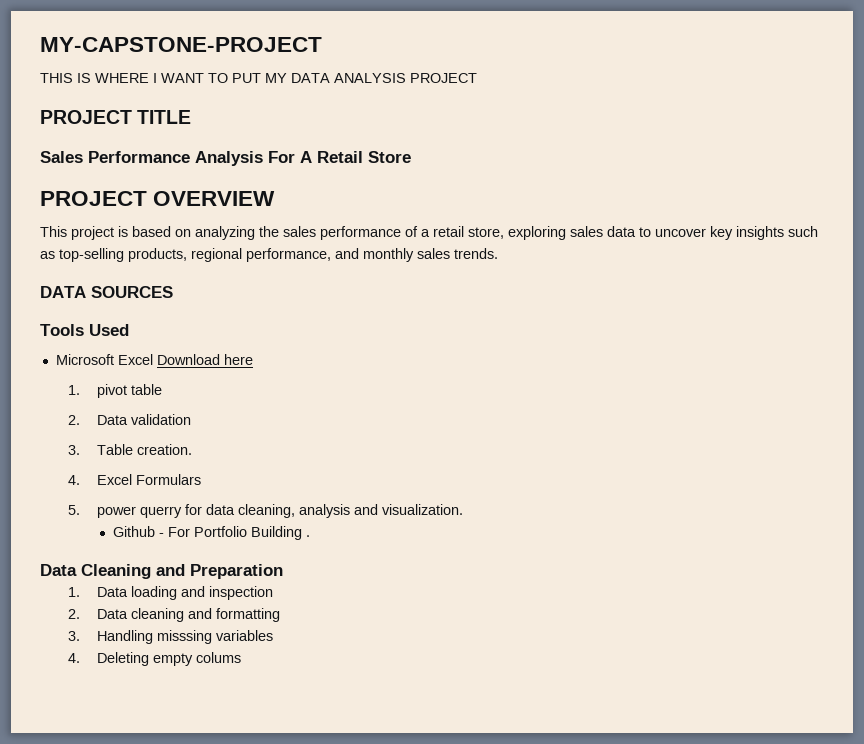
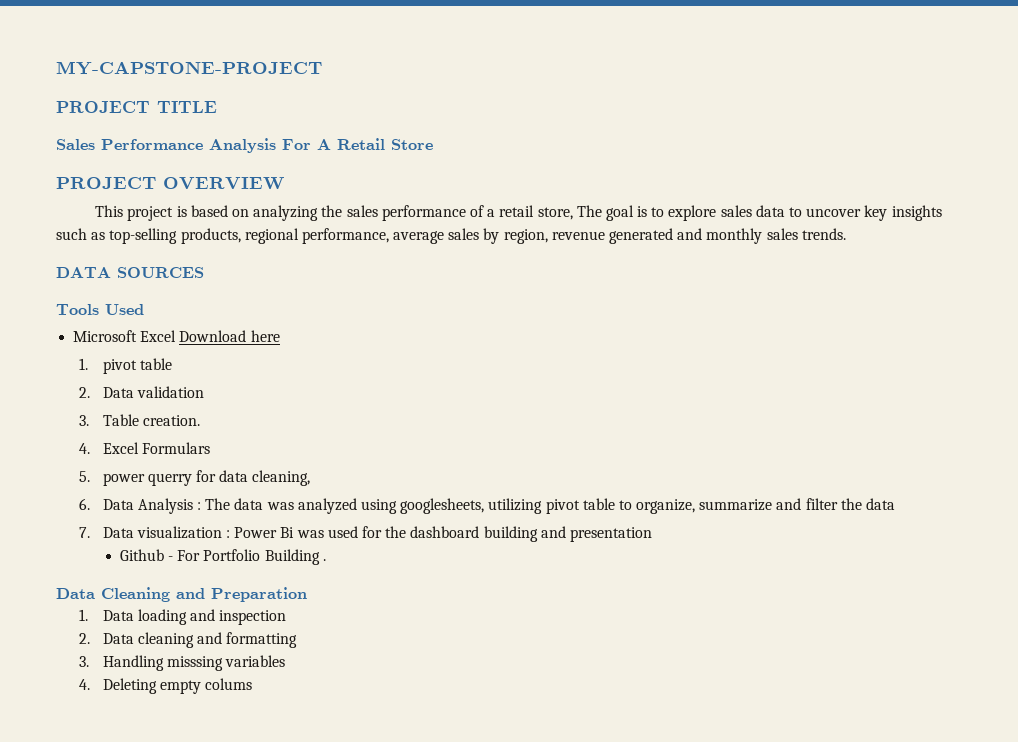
- THIS IS WHERE I WANT TO PUT MY DATA ANALYSIS PROJECT
- This project is based on analyzing the sales performance of a retail store, exploring sales data to uncover key insights such as top-selling products, regional performance, and monthly sales trends.
+ This project is based on analyzing the sales performance of a retail store, The goal is to explore sales data to uncover key insights such as top-selling products, regional performance, average sales by region, revenue generated and monthly sales trends.
- 5. power querry for data cleaning, analysis and visualization.
+ 5. power querry for data cleaning,
+ 6. Data Analysis : The data was analyzed using googlesheets, utilizing pivot table to organize, summarize and filter the data
+ 7. Data visualization : Power Bi was used for the dashboard building and presentation

